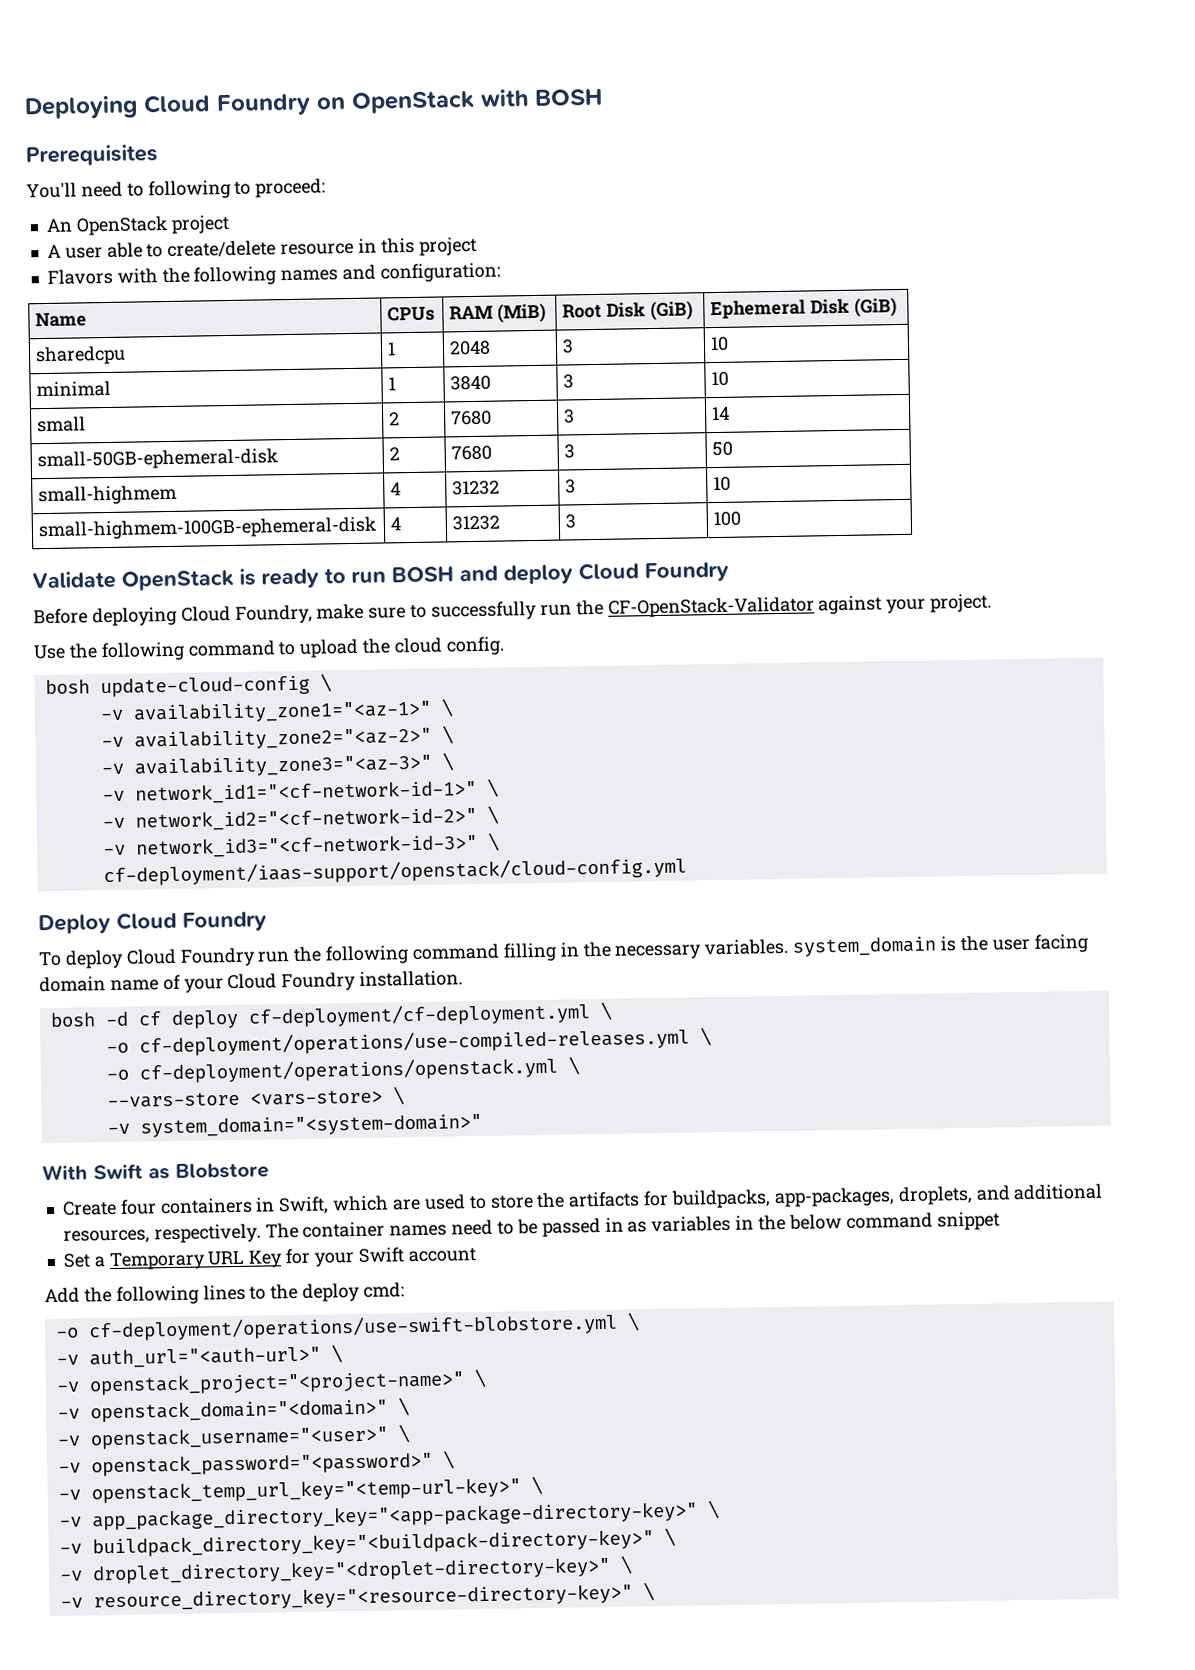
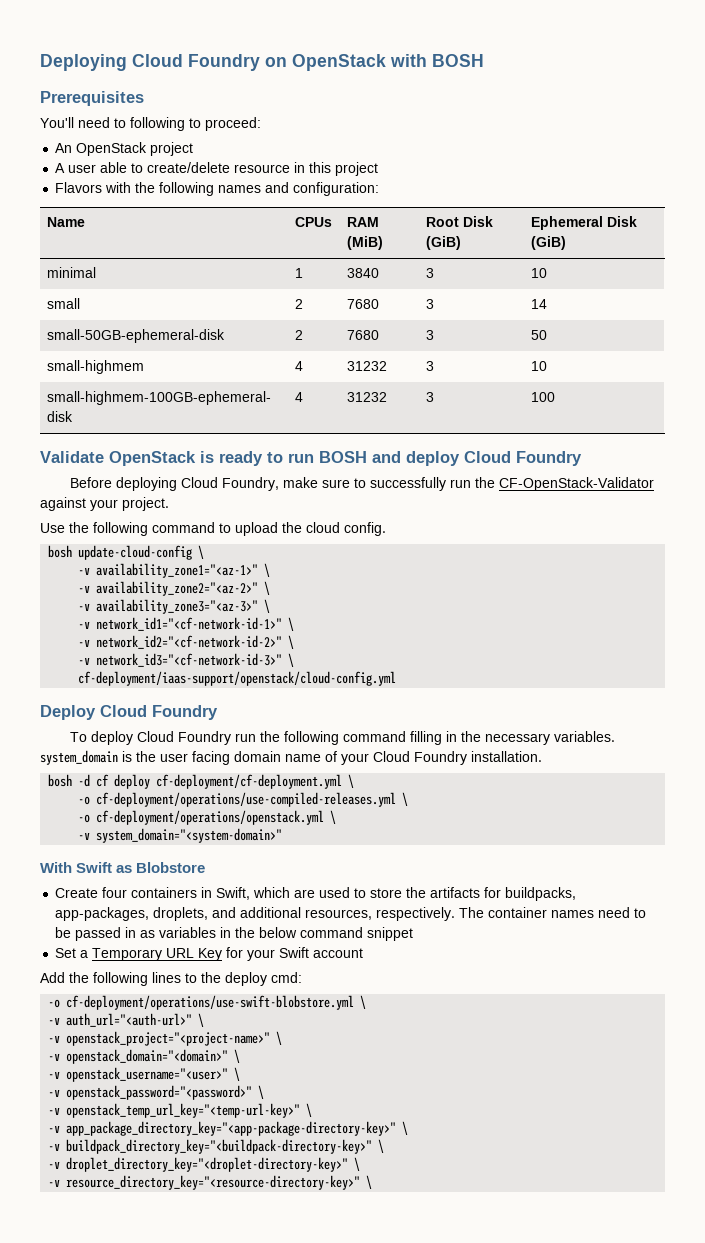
- sharedcpu | 1 | 2048 | 3 | 10
- --vars-store <vars-store> \

